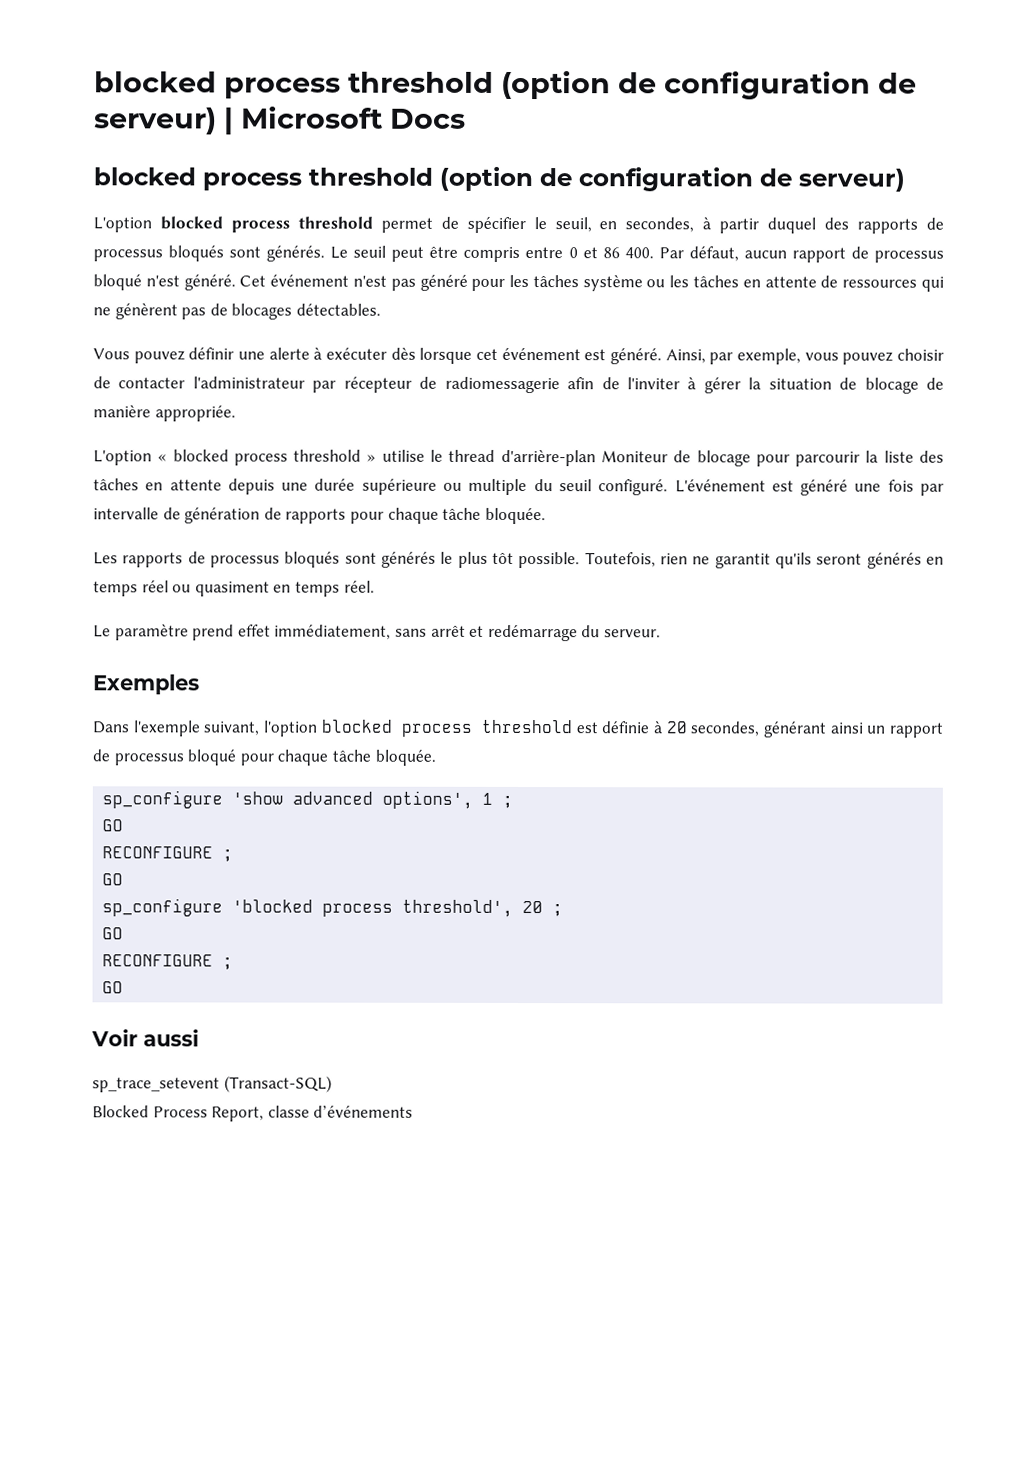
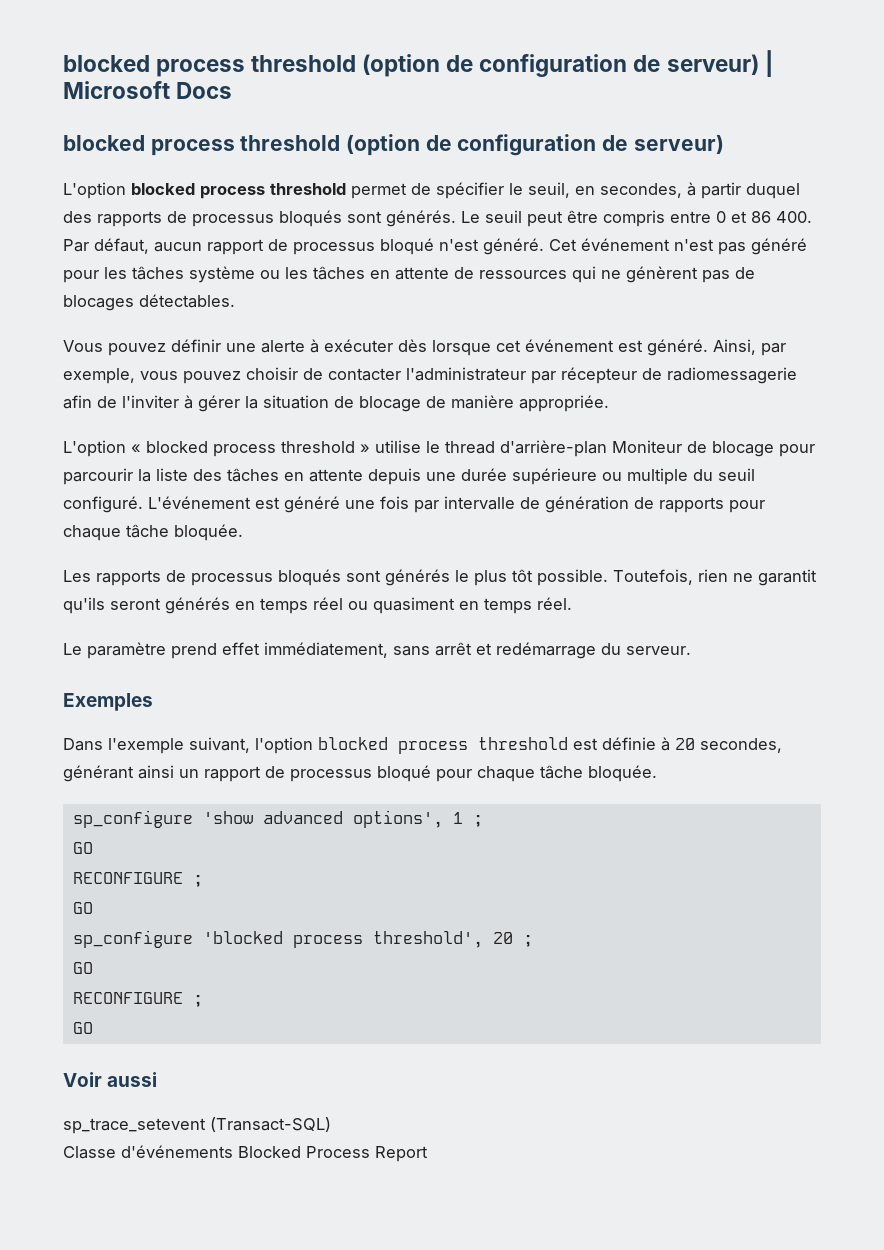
- Blocked Process Report, classe d’événements
+ Classe d'événements Blocked Process Report

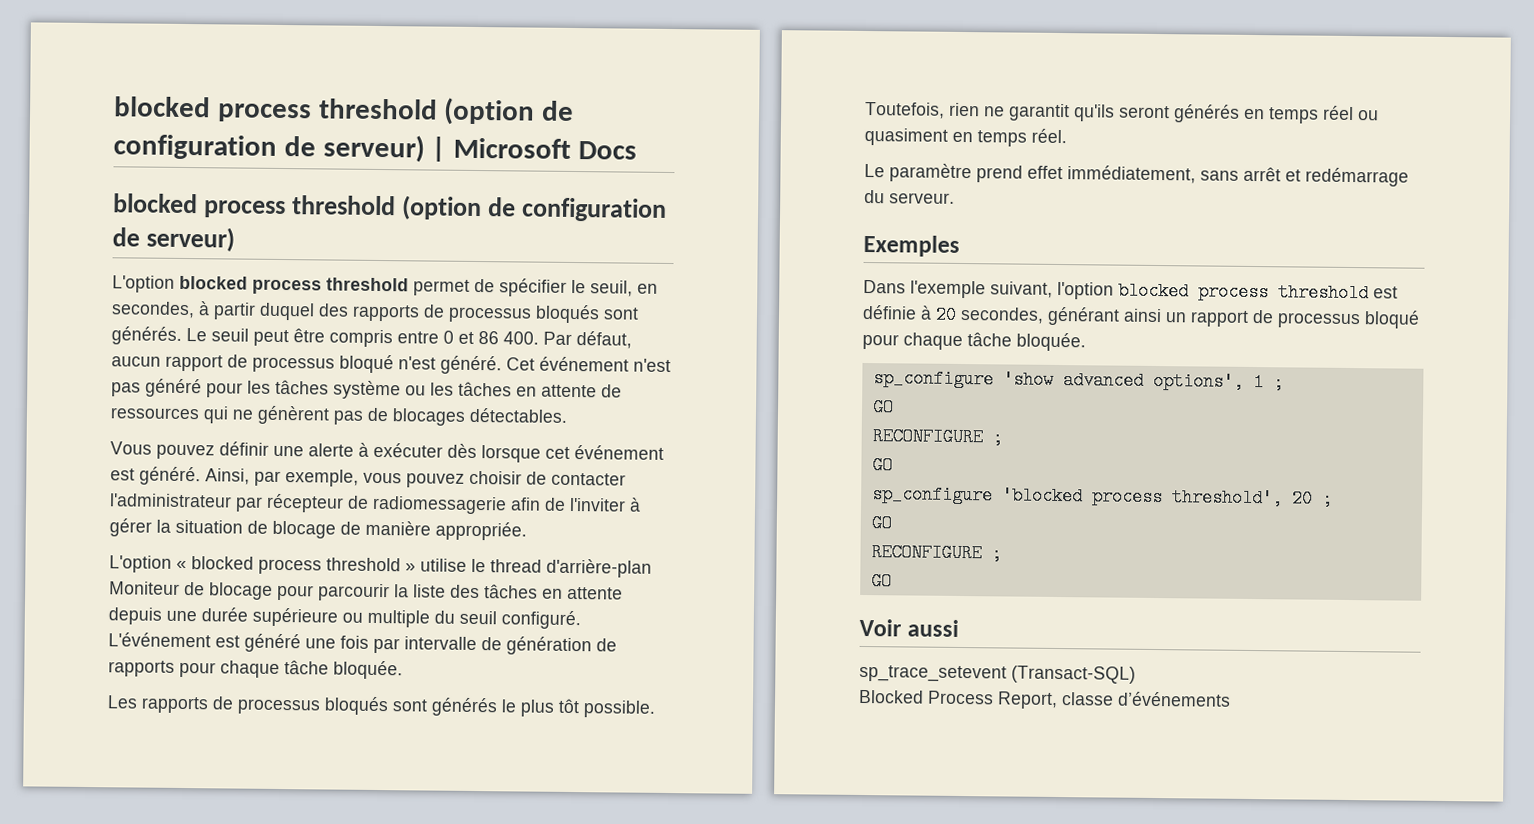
- Classe d'événements Blocked Process Report
+ Blocked Process Report, classe d’événements

